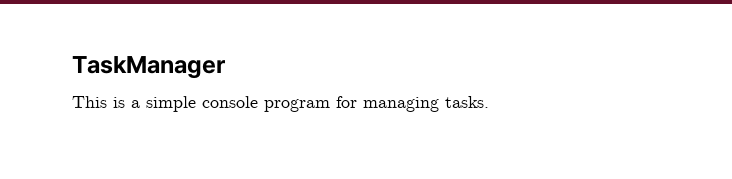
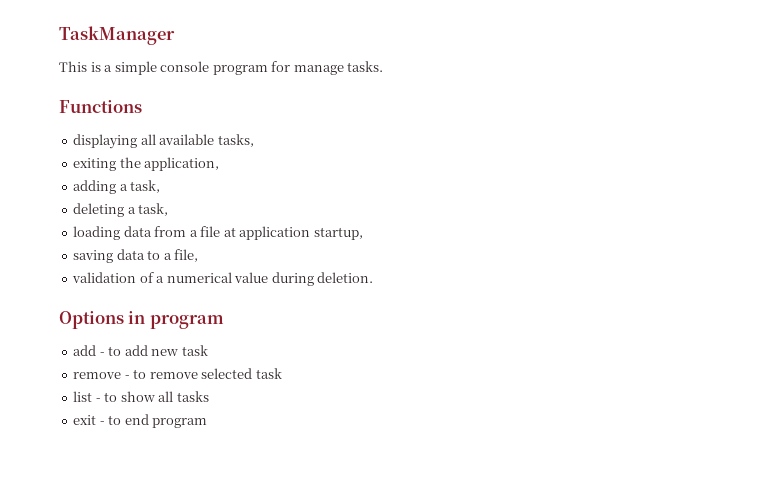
- This is a simple console program for managing tasks.
+ This is a simple console program for manage tasks.
+ Functions
+ displaying all available tasks,
+ exiting the application,
+ adding a task,
+ deleting a task,
+ loading data from a file at application startup,
+ saving data to a file,
+ validation of a numerical value during deletion.
+ Options in program
+ add - to add new task
+ remove - to remove selected task
+ list - to show all tasks
+ exit - to end program

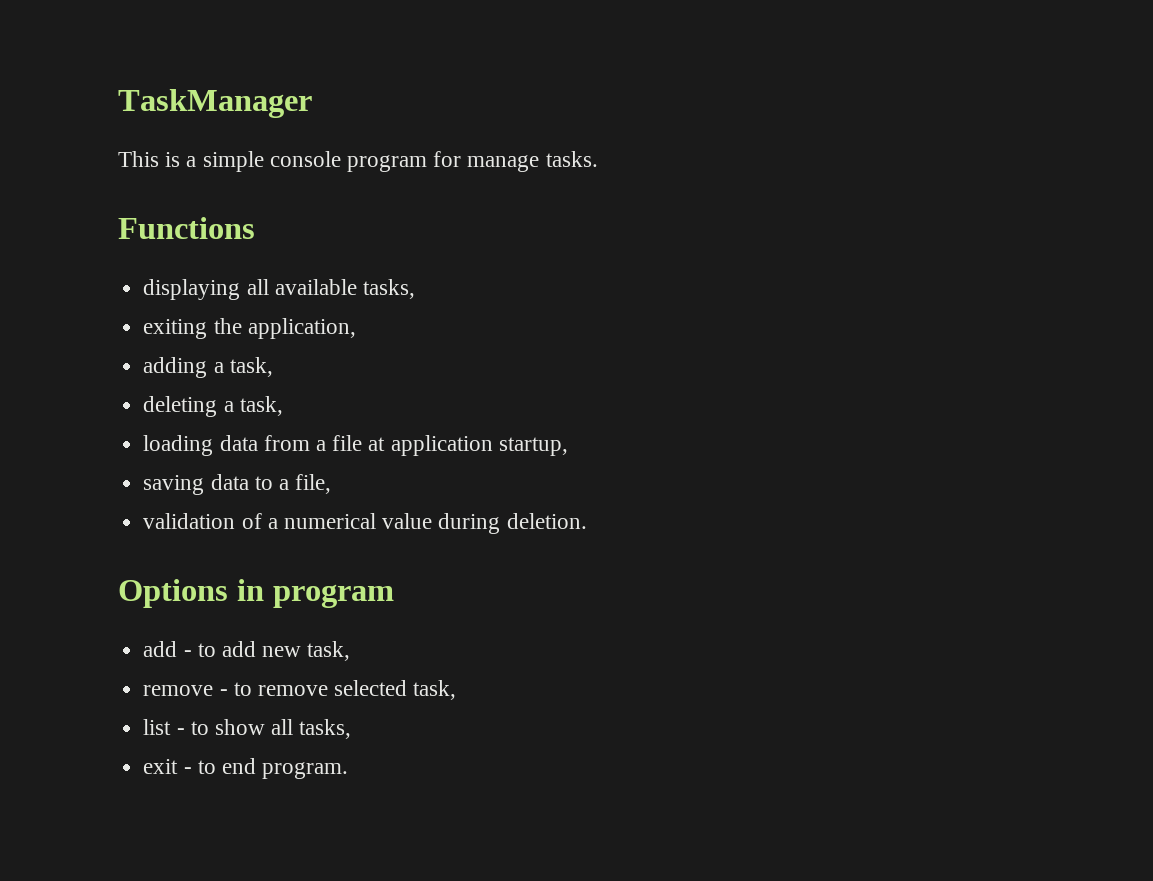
- add - to add new task
+ add - to add new task,
- remove - to remove selected task
+ remove - to remove selected task,
- list - to show all tasks
+ list - to show all tasks,
- exit - to end program
+ exit - to end program.

